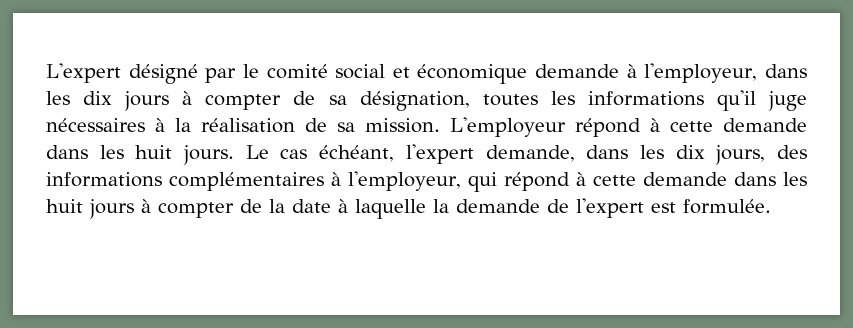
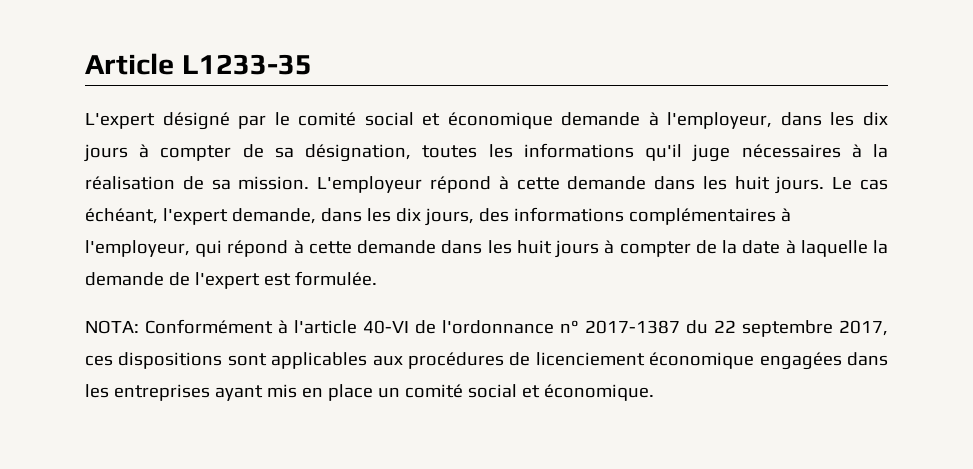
+ Article L1233-35
+ NOTA: Conformément à l'article 40-VI de l'ordonnance n° 2017-1387 du 22 septembre 2017, ces dispositions sont applicables aux procédures de licenciement économique engagées dans les entreprises ayant mis en place un comité social et économique.

